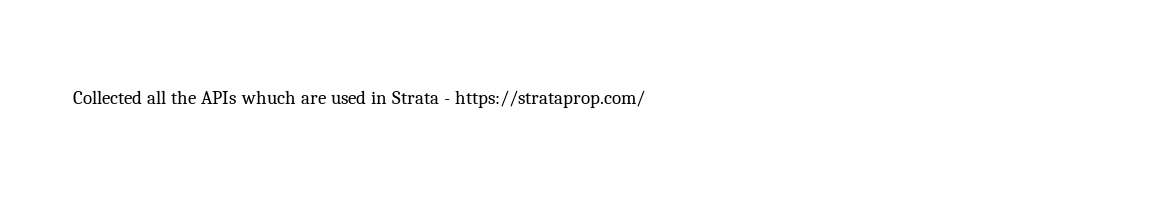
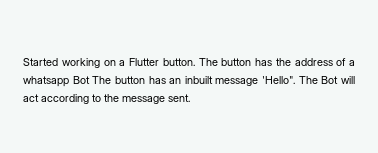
- Collected all the APIs whuch are used in Strata - https://strataprop.com/
+ Started working on a Flutter button. The button has the address of a whatsapp Bot The button has an inbuilt message 'Hello". The Bot will act according to the message sent.

